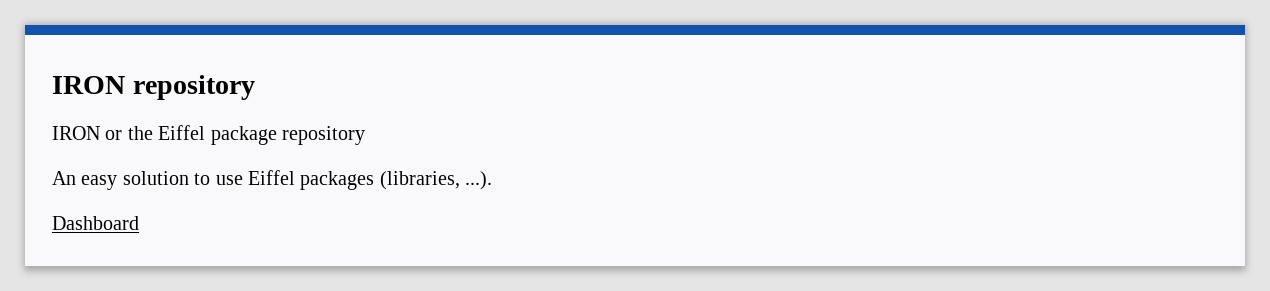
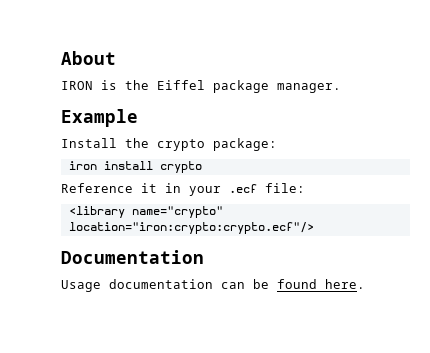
- IRON repository
- IRON or the Eiffel package repository
- An easy solution to use Eiffel packages (libraries, ...).
- Dashboard
+ About
+ IRON is the Eiffel package manager.
+ Example
+ Install the crypto package:
+ iron install crypto
+ Reference it in your .ecf file:
+ <library name="crypto" location="iron:crypto:crypto.ecf"/>
+ Documentation
+ Usage documentation can be found here.

